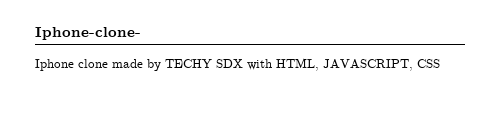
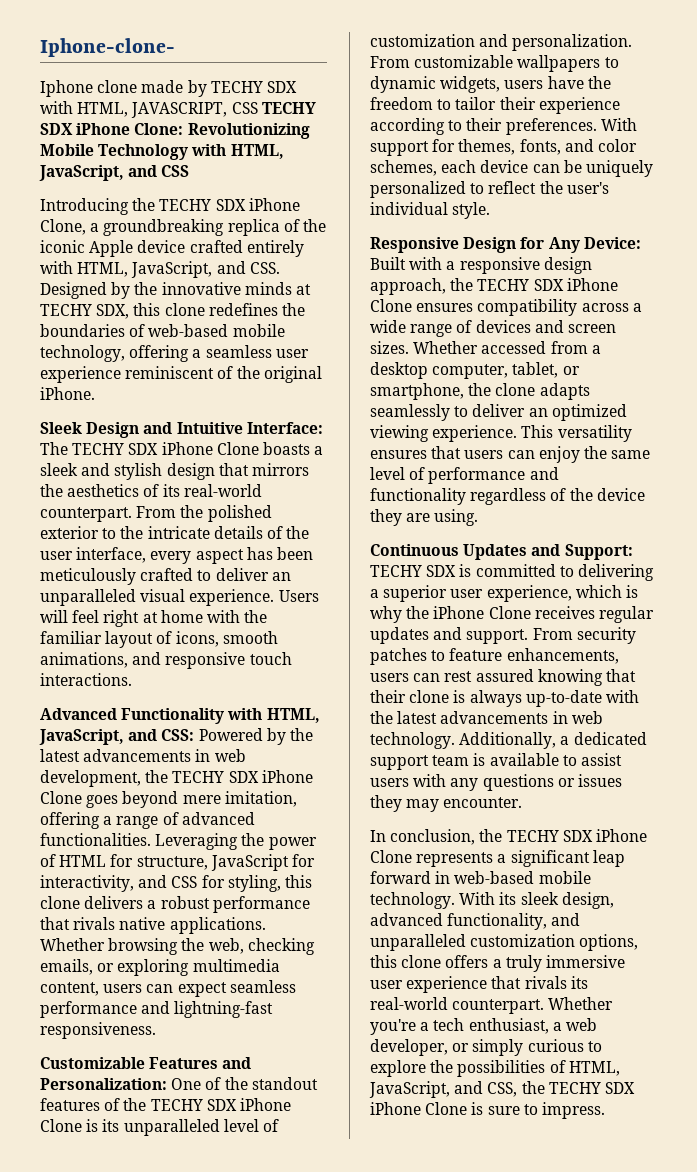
- Iphone clone made by TECHY SDX with HTML, JAVASCRIPT, CSS
+ Iphone clone made by TECHY SDX with HTML, JAVASCRIPT, CSS TECHY SDX iPhone Clone: Revolutionizing Mobile Technology with HTML, JavaScript, and CSS
+ Introducing the TECHY SDX iPhone Clone, a groundbreaking replica of the iconic Apple device crafted entirely with HTML, JavaScript, and CSS. Designed by the innovative minds at TECHY SDX, this clone redefines the boundaries of web-based mobile technology, offering a seamless user experience reminiscent of the original iPhone.
+ Sleek Design and Intuitive Interface: The TECHY SDX iPhone Clone boasts a sleek and stylish design that mirrors the aesthetics of its real-world counterpart. From the polished exterior to the intricate details of the user interface, every aspect has been meticulously crafted to deliver an unparalleled visual experience. Users will feel right at home with the familiar layout of icons, smooth animations, and responsive touch interactions.
+ Advanced Functionality with HTML, JavaScript, and CSS: Powered by the latest advancements in web development, the TECHY SDX iPhone Clone goes beyond mere imitation, offering a range of advanced functionalities. Leveraging the power of HTML for structure, JavaScript for interactivity, and CSS for styling, this clone delivers a robust performance that rivals native applications. Whether browsing the web, checking emails, or exploring multimedia content, users can expect seamless performance and lightning-fast responsiveness.
+ Customizable Features and Personalization: One of the standout features of the TECHY SDX iPhone Clone is its unparalleled level of customization and personalization. From customizable wallpapers to dynamic widgets, users have the freedom to tailor their experience according to their preferences. With support for themes, fonts, and color schemes, each device can be uniquely personalized to reflect the user's individual style.
+ Responsive Design for Any Device: Built with a responsive design approach, the TECHY SDX iPhone Clone ensures compatibility across a wide range of devices and screen sizes. Whether accessed from a desktop computer, tablet, or smartphone, the clone adapts seamlessly to deliver an optimized viewing experience. This versatility ensures that users can enjoy the same level of performance and functionality regardless of the device they are using.
+ Continuous Updates and Support: TECHY SDX is committed to delivering a superior user experience, which is why the iPhone Clone receives regular updates and support. From security patches to feature enhancements, users can rest assured knowing that their clone is always up-to-date with the latest advancements in web technology. Additionally, a dedicated support team is available to assist users with any questions or issues they may encounter.
+ In conclusion, the TECHY SDX iPhone Clone represents a significant leap forward in web-based mobile technology. With its sleek design, advanced functionality, and unparalleled customization options, this clone offers a truly immersive user experience that rivals its real-world counterpart. Whether you're a tech enthusiast, a web developer, or simply curious to explore the possibilities of HTML, JavaScript, and CSS, the TECHY SDX iPhone Clone is sure to impress.

